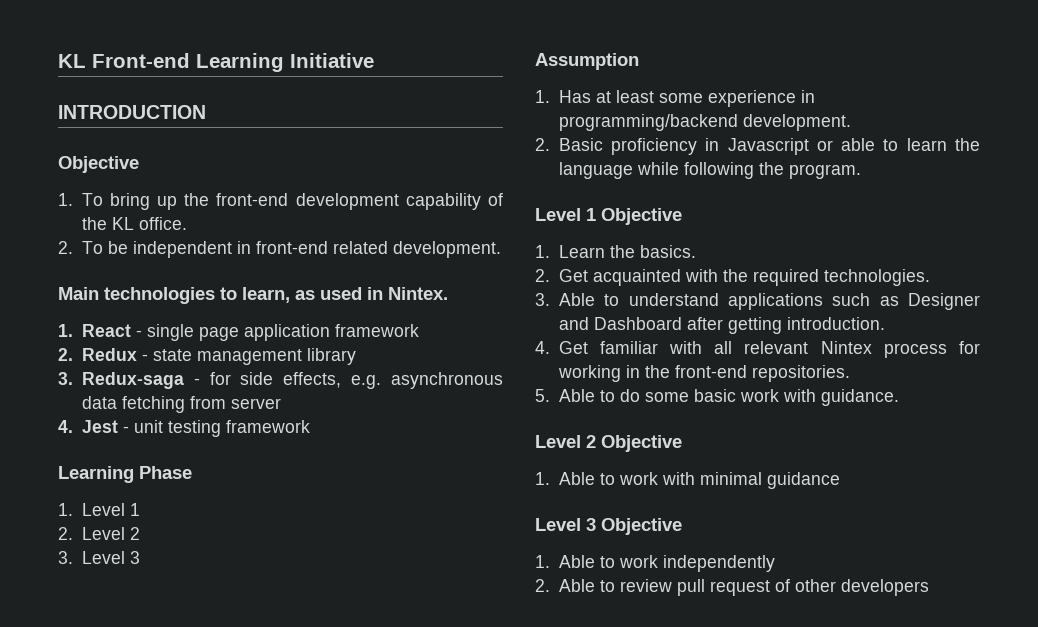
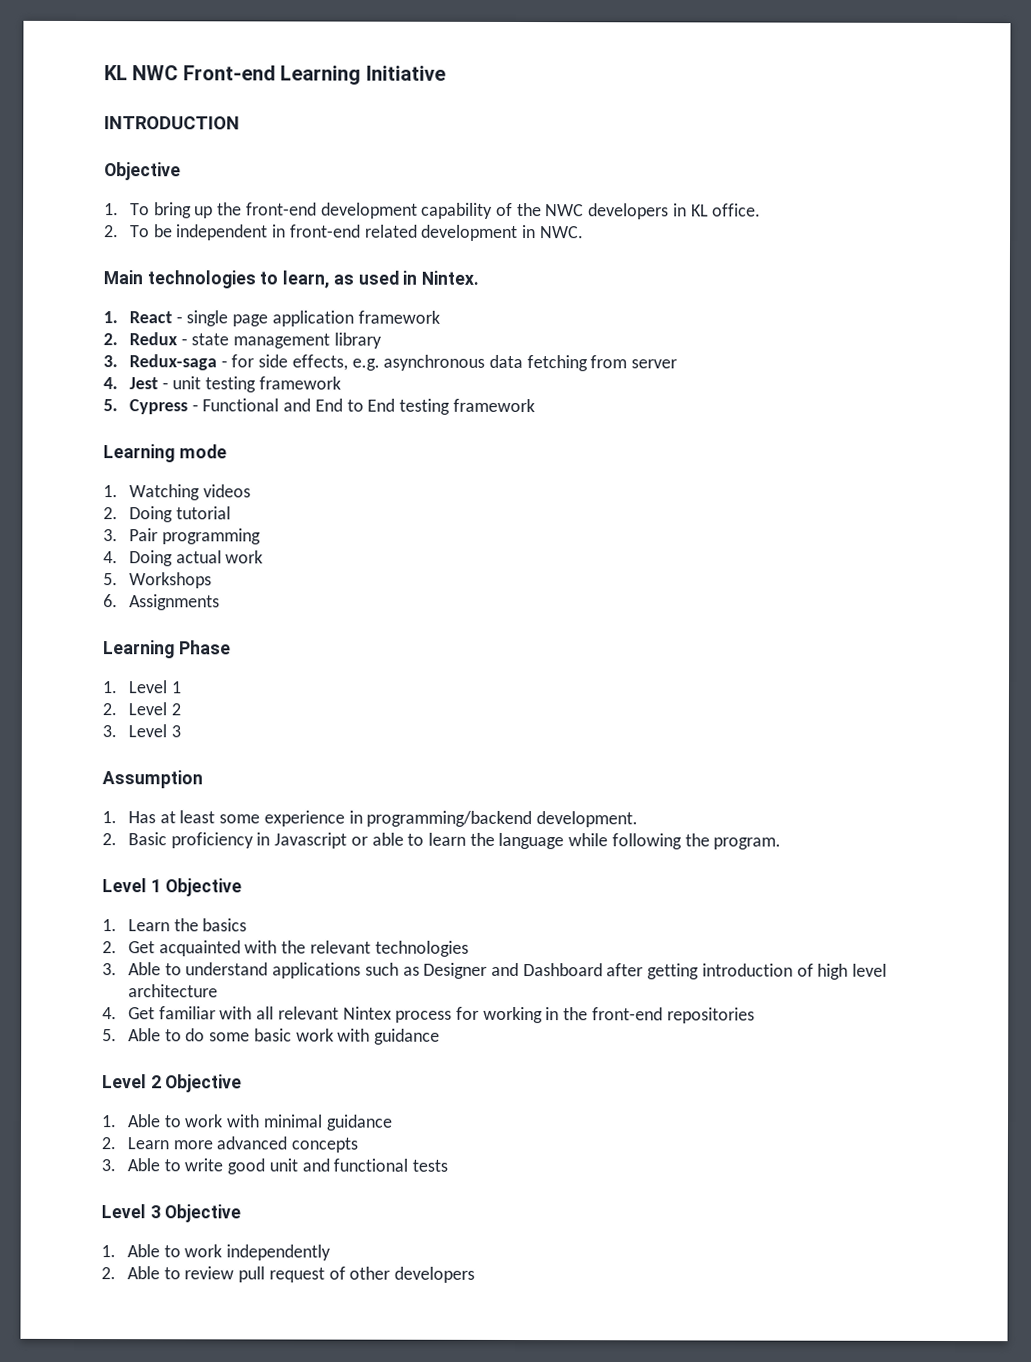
- KL Front-end Learning Initiative
+ KL NWC Front-end Learning Initiative
- 1. To bring up the front-end development capability of the KL office.
+ 1. To bring up the front-end development capability of the NWC developers in KL office.
- 2. To be independent in front-end related development.
+ 2. To be independent in front-end related development in NWC.
+ 5. Cypress - Functional and End to End testing framework
+ Learning mode
+ 1. Watching videos
+ 2. Doing tutorial
+ 3. Pair programming
+ 4. Doing actual work
+ 5. Workshops
+ 6. Assignments
- 1. Learn the basics.
+ 1. Learn the basics
- 2. Get acquainted with the required technologies.
+ 2. Get acquainted with the relevant technologies
- 3. Able to understand applications such as Designer and Dashboard after getting introduction.
+ 3. Able to understand applications such as Designer and Dashboard after getting introduction of high level architecture
- 4. Get familiar with all relevant Nintex process for working in the front-end repositories.
+ 4. Get familiar with all relevant Nintex process for working in the front-end repositories
- 5. Able to do some basic work with guidance.
+ 5. Able to do some basic work with guidance
+ 2. Learn more advanced concepts
+ 3. Able to write good unit and functional tests

